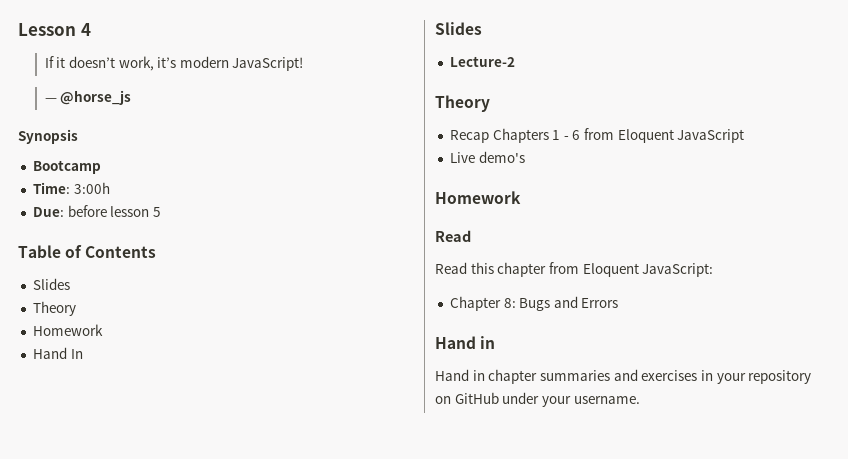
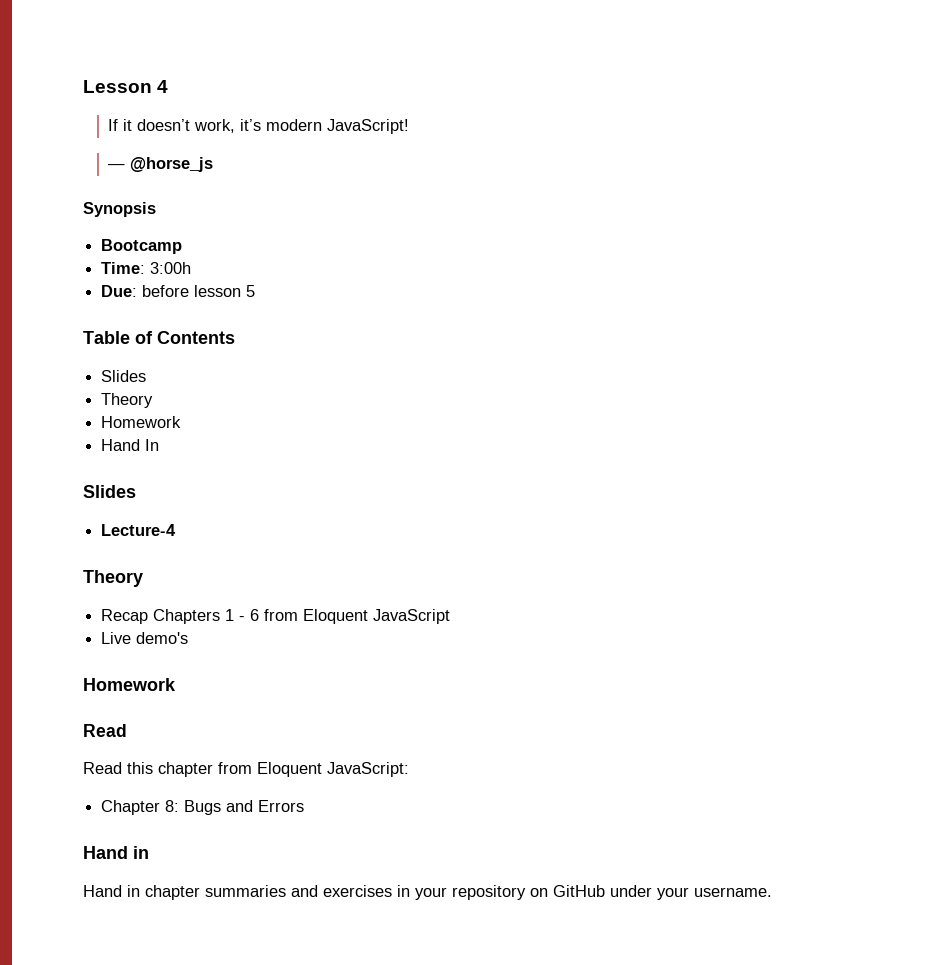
- Lecture-2
+ Lecture-4

